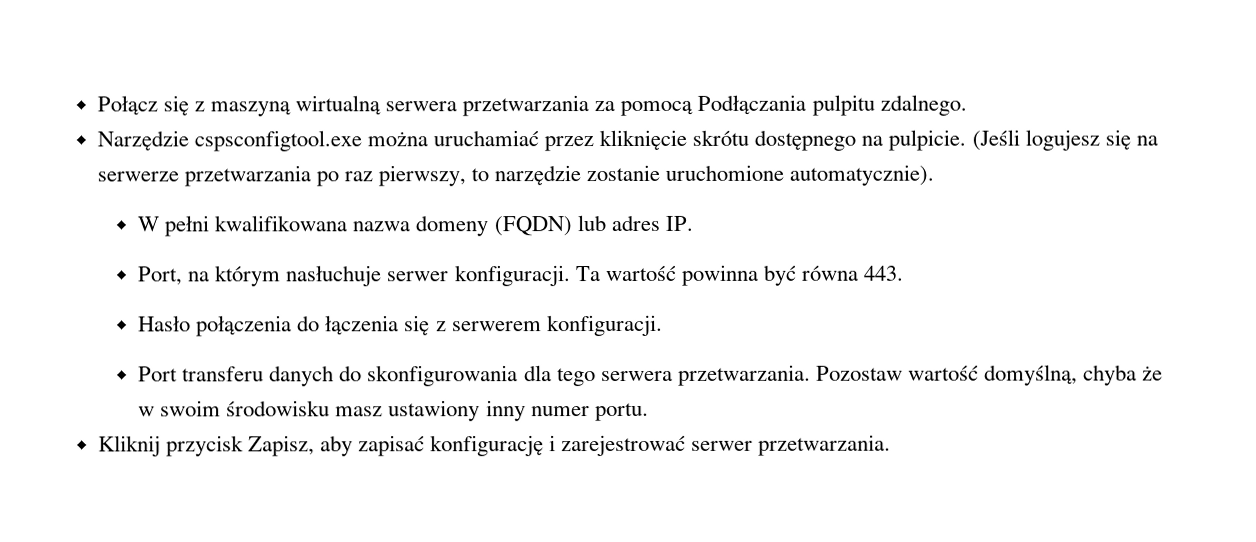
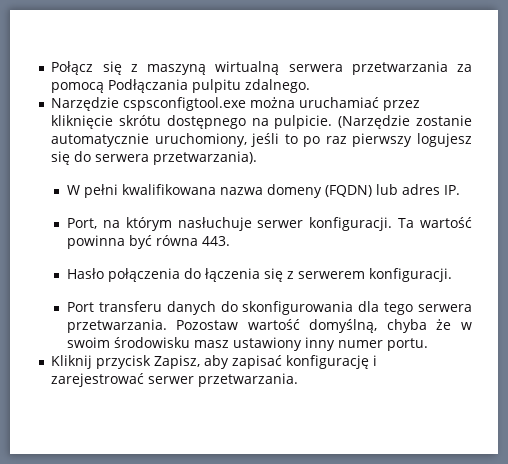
- (Jeśli logujesz się na serwerze przetwarzania po raz pierwszy, to narzędzie zostanie uruchomione automatycznie).
+ (Narzędzie zostanie automatycznie uruchomiony, jeśli to po raz pierwszy logujesz się do serwera przetwarzania).

